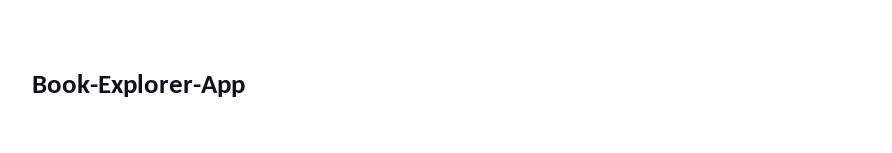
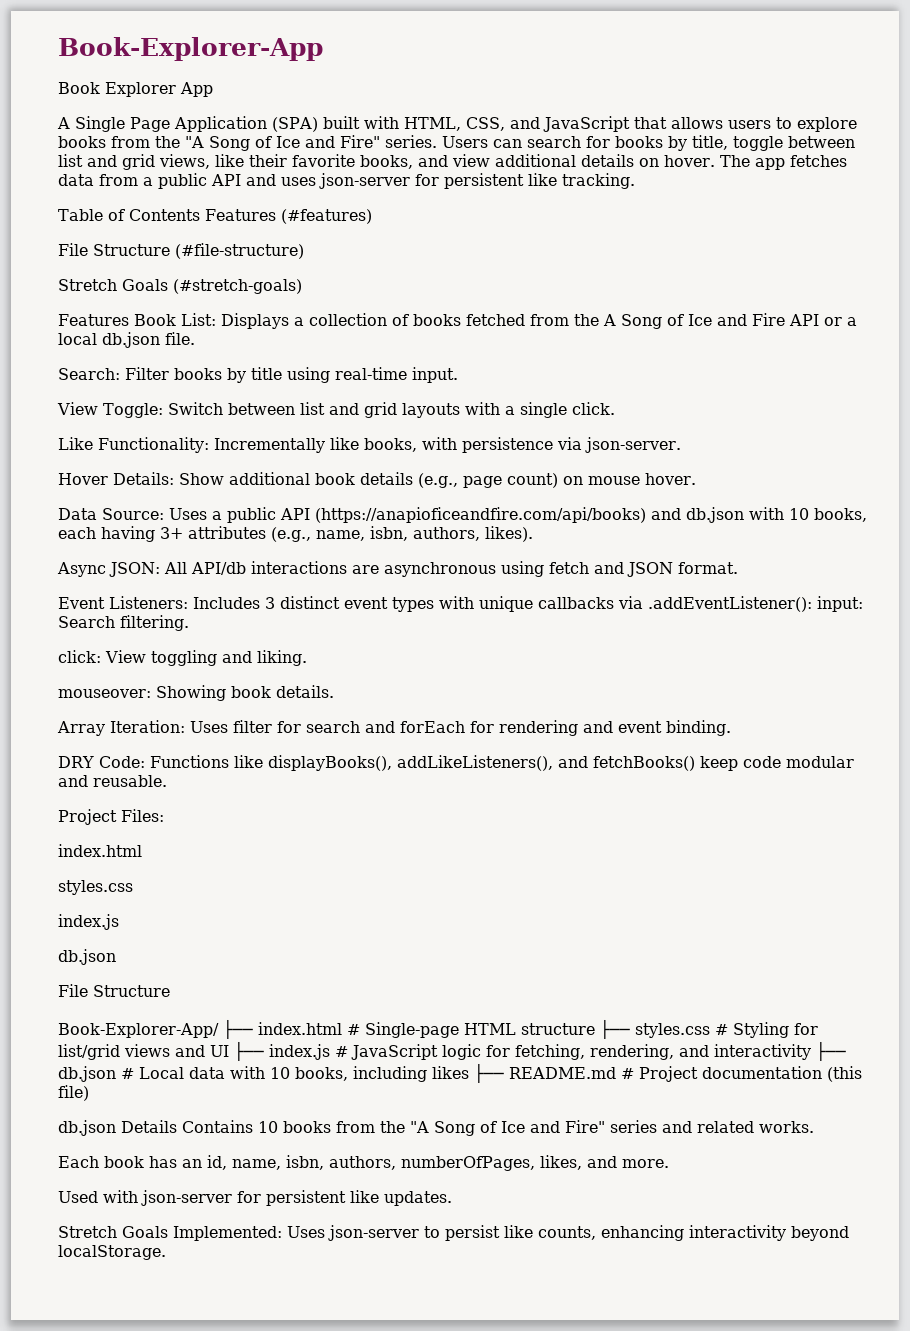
+ Book Explorer App
+ A Single Page Application (SPA) built with HTML, CSS, and JavaScript that allows users to explore books from the "A Song of Ice and Fire" series. Users can search for books by title, toggle between list and grid views, like their favorite books, and view additional details on hover. The app fetches data from a public API and uses json-server for persistent like tracking.
+ Table of Contents Features (#features)
+ File Structure (#file-structure)
+ Stretch Goals (#stretch-goals)
+ Features Book List: Displays a collection of books fetched from the A Song of Ice and Fire API or a local db.json file.
+ Search: Filter books by title using real-time input.
+ View Toggle: Switch between list and grid layouts with a single click.
+ Like Functionality: Incrementally like books, with persistence via json-server.
+ Hover Details: Show additional book details (e.g., page count) on mouse hover.
+ Data Source: Uses a public API (https://anapioficeandfire.com/api/books) and db.json with 10 books, each having 3+ attributes (e.g., name, isbn, authors, likes).
+ Async JSON: All API/db interactions are asynchronous using fetch and JSON format.
+ Event Listeners: Includes 3 distinct event types with unique callbacks via .addEventListener(): input: Search filtering.
+ click: View toggling and liking.
+ mouseover: Showing book details.
+ Array Iteration: Uses filter for search and forEach for rendering and event binding.
+ DRY Code: Functions like displayBooks(), addLikeListeners(), and fetchBooks() keep code modular and reusable.
+ Project Files:
+ index.html
+ styles.css
+ index.js
+ db.json
+ File Structure
+ Book-Explorer-App/ ├── index.html # Single-page HTML structure ├── styles.css # Styling for list/grid views and UI ├── index.js # JavaScript logic for fetching, rendering, and interactivity ├── db.json # Local data with 10 books, including likes ├── README.md # Project documentation (this file)
+ db.json Details Contains 10 books from the "A Song of Ice and Fire" series and related works.
+ Each book has an id, name, isbn, authors, numberOfPages, likes, and more.
+ Used with json-server for persistent like updates.
+ Stretch Goals Implemented: Uses json-server to persist like counts, enhancing interactivity beyond localStorage.

